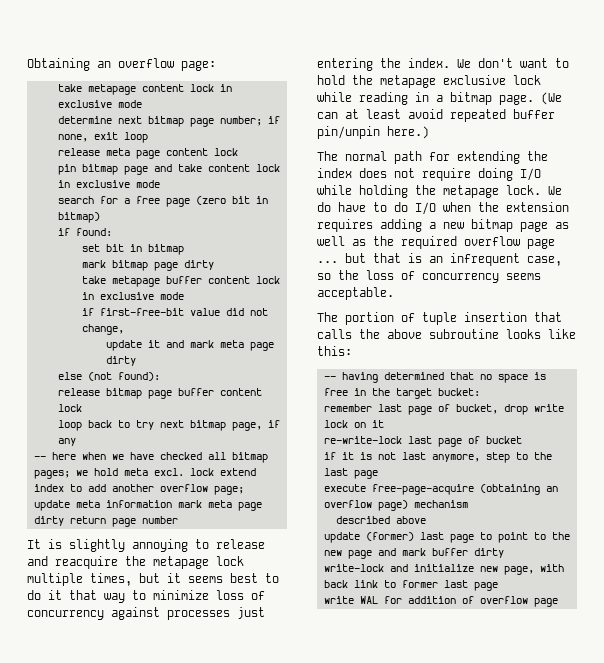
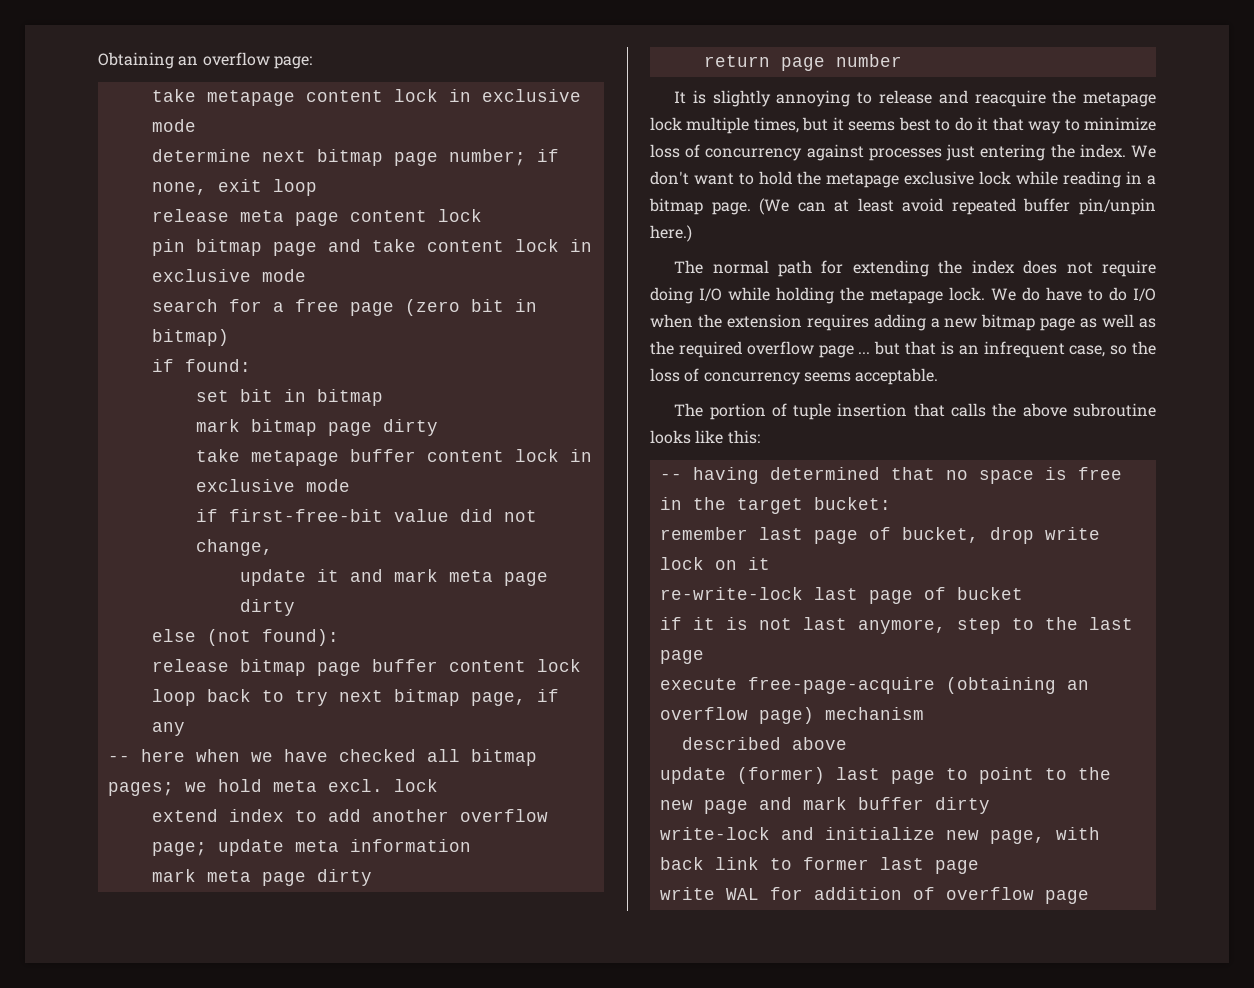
- -- here when we have checked all bitmap pages; we hold meta excl. lock extend index to add another overflow page; update meta information mark meta page dirty return page number
+ -- here when we have checked all bitmap pages; we hold meta excl. lock
+ extend index to add another overflow page; update meta information
+ mark meta page dirty
+ return page number

